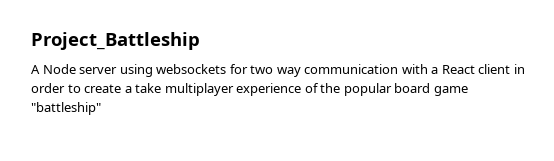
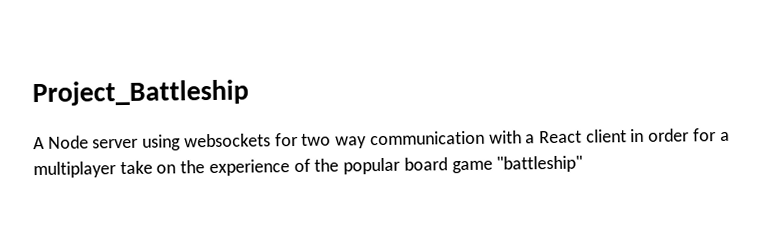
- A Node server using websockets for two way communication with a React client in order to create a take multiplayer experience of the popular board game "battleship"
+ A Node server using websockets for two way communication with a React client in order for a multiplayer take on the experience of the popular board game "battleship"

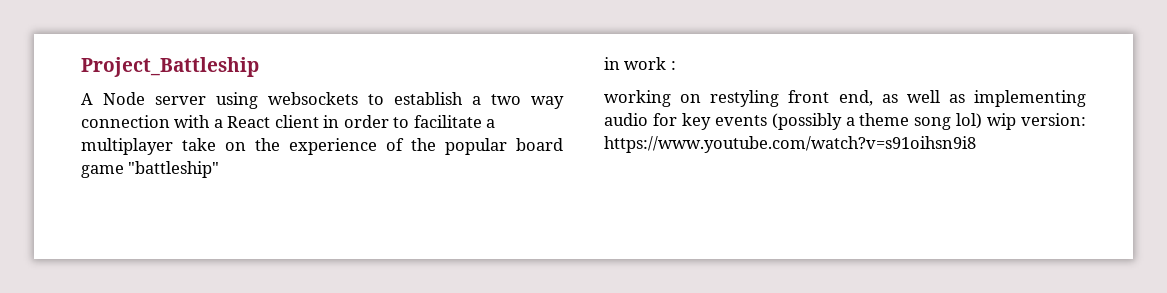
- A Node server using websockets for two way communication with a React client in order for a multiplayer take on the experience of the popular board game "battleship"
+ A Node server using websockets to establish a two way connection with a React client in order to facilitate a multiplayer take on the experience of the popular board game "battleship"
+ in work :
+ working on restyling front end, as well as implementing audio for key events (possibly a theme song lol) wip version: https://www.youtube.com/watch?v=s91oihsn9i8

